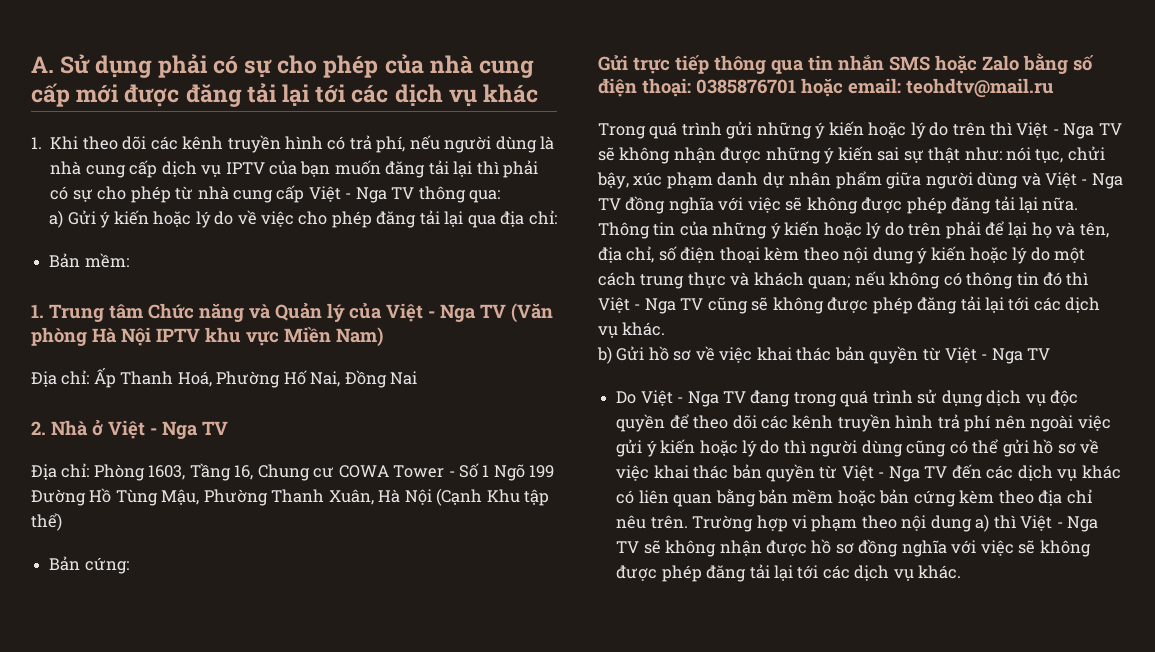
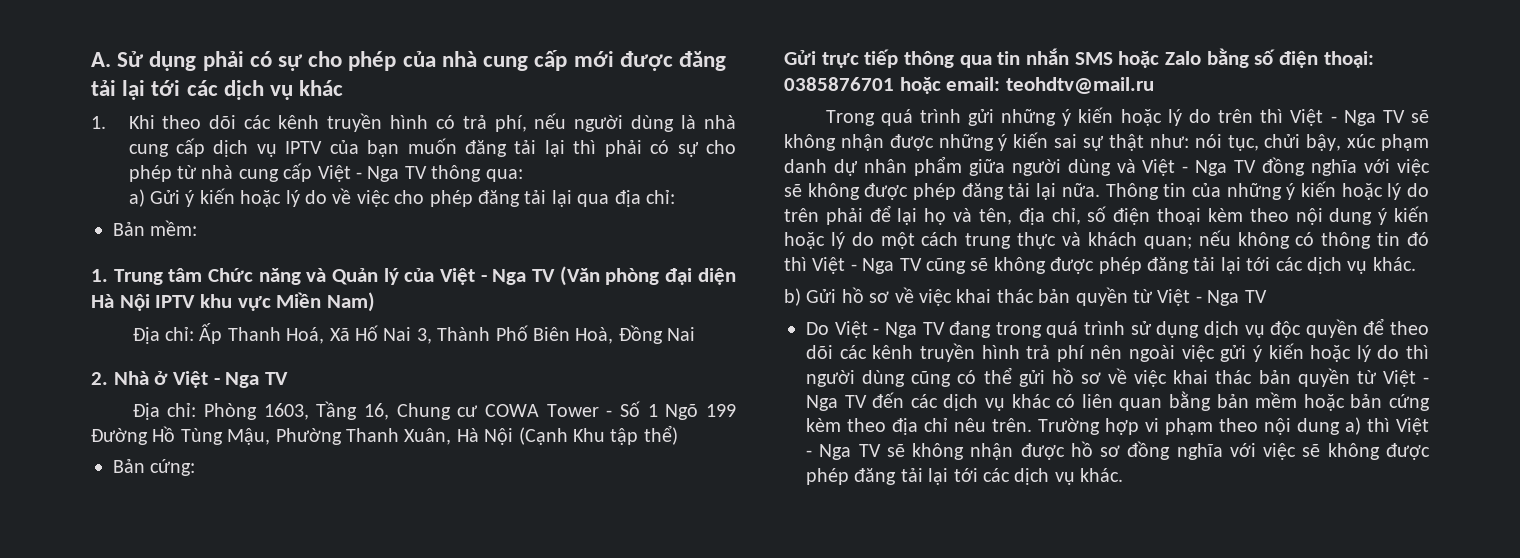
- 1. Trung tâm Chức năng và Quản lý của Việt - Nga TV (Văn phòng Hà Nội IPTV khu vực Miền Nam)
+ 1. Trung tâm Chức năng và Quản lý của Việt - Nga TV (Văn phòng đại diện Hà Nội IPTV khu vực Miền Nam)
- Địa chỉ: Ấp Thanh Hoá, Phường Hố Nai, Đồng Nai
+ Địa chỉ: Ấp Thanh Hoá, Xã Hố Nai 3, Thành Phố Biên Hoà, Đồng Nai

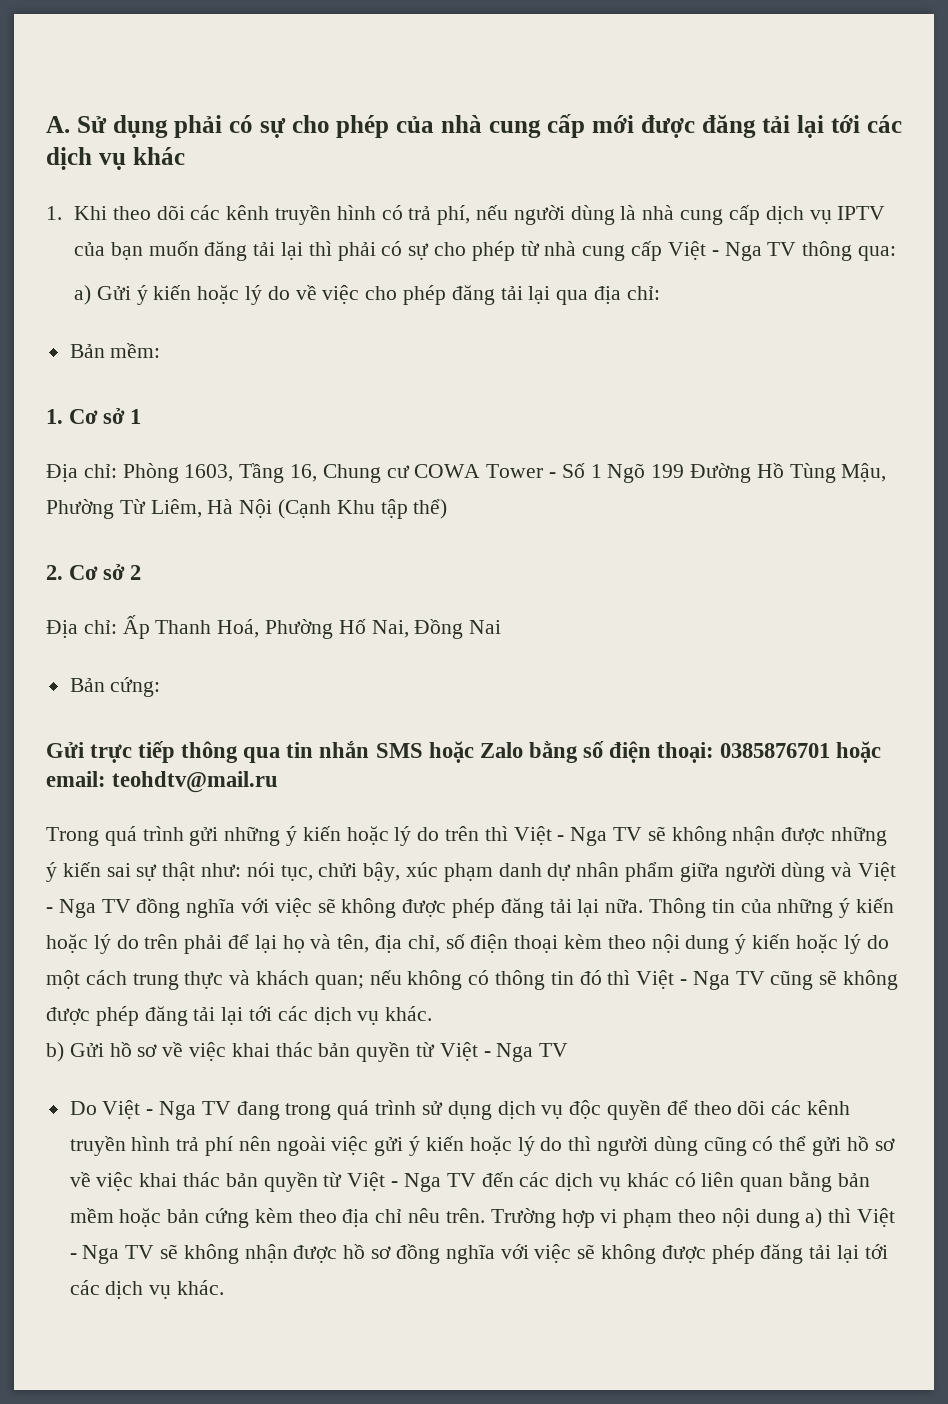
- 1. Trung tâm Chức năng và Quản lý của Việt - Nga TV (Văn phòng đại diện Hà Nội IPTV khu vực Miền Nam)
- Địa chỉ: Ấp Thanh Hoá, Xã Hố Nai 3, Thành Phố Biên Hoà, Đồng Nai
- 2. Nhà ở Việt - Nga TV
+ 1. Cơ sở 1
- Địa chỉ: Phòng 1603, Tầng 16, Chung cư COWA Tower - Số 1 Ngõ 199 Đường Hồ Tùng Mậu, Phường Thanh Xuân, Hà Nội (Cạnh Khu tập thể)
+ Địa chỉ: Phòng 1603, Tầng 16, Chung cư COWA Tower - Số 1 Ngõ 199 Đường Hồ Tùng Mậu, Phường Từ Liêm, Hà Nội (Cạnh Khu tập thể)
+ 2. Cơ sở 2
+ Địa chỉ: Ấp Thanh Hoá, Phường Hố Nai, Đồng Nai

